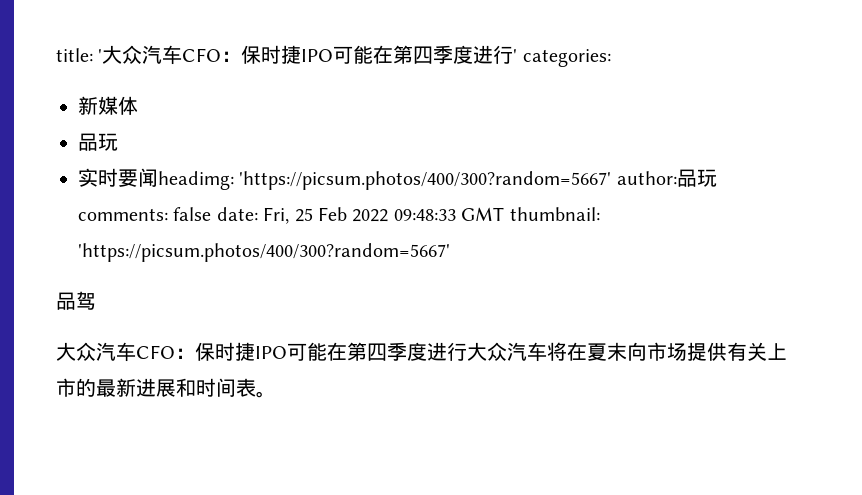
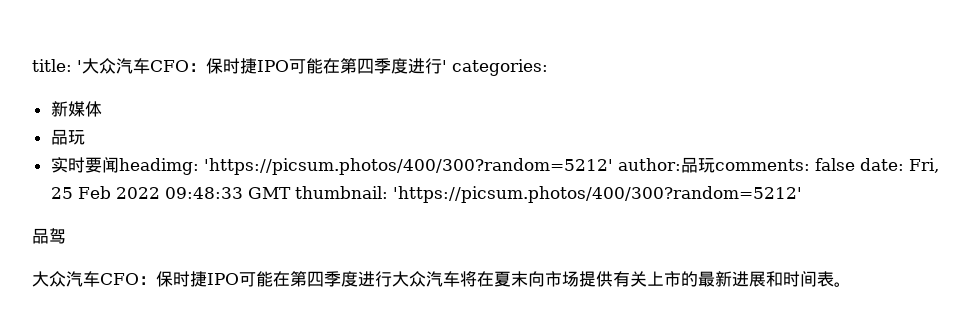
- 实时要闻headimg: 'https://picsum.photos/400/300?random=5667' author:品玩comments: false date: Fri, 25 Feb 2022 09:48:33 GMT thumbnail: 'https://picsum.photos/400/300?random=5667'
+ 实时要闻headimg: 'https://picsum.photos/400/300?random=5212' author:品玩comments: false date: Fri, 25 Feb 2022 09:48:33 GMT thumbnail: 'https://picsum.photos/400/300?random=5212'

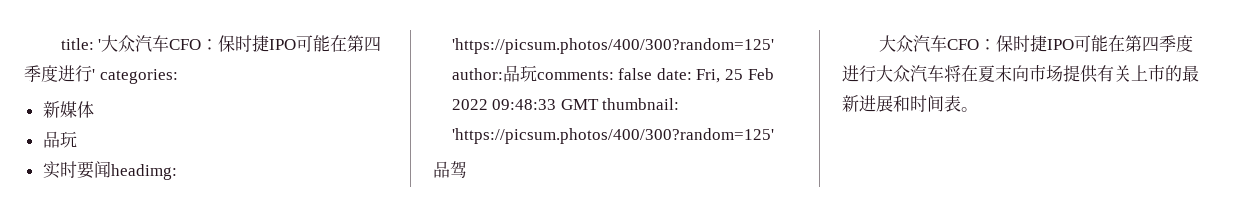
- 实时要闻headimg: 'https://picsum.photos/400/300?random=5212' author:品玩comments: false date: Fri, 25 Feb 2022 09:48:33 GMT thumbnail: 'https://picsum.photos/400/300?random=5212'
+ 实时要闻headimg: 'https://picsum.photos/400/300?random=125' author:品玩comments: false date: Fri, 25 Feb 2022 09:48:33 GMT thumbnail: 'https://picsum.photos/400/300?random=125'

